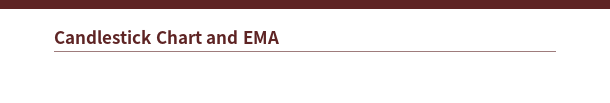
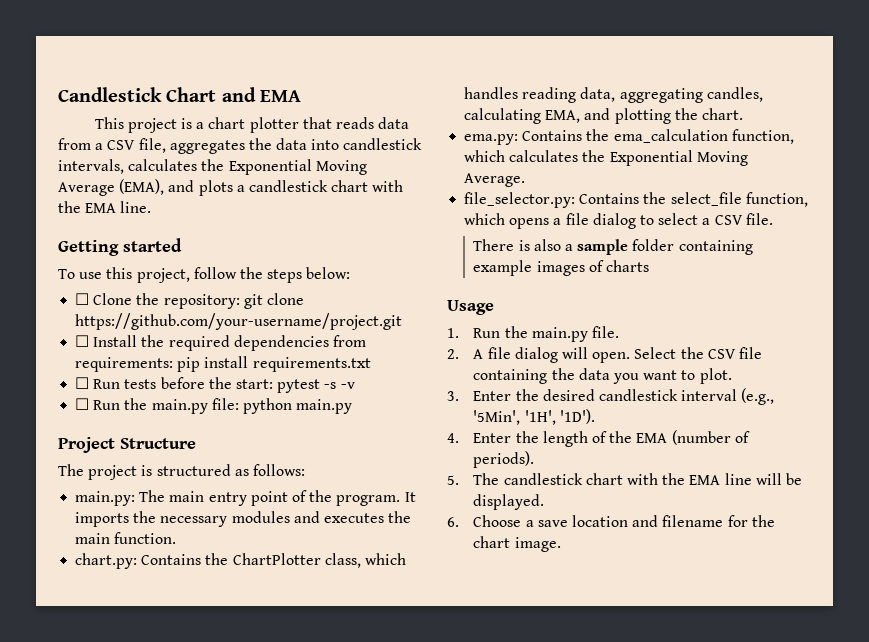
+ This project is a chart plotter that reads data from a CSV file, aggregates the data into candlestick intervals, calculates the Exponential Moving Average (EMA), and plots a candlestick chart with the EMA line.
+ Getting started
+ To use this project, follow the steps below:
+ ☐ Clone the repository: git clone https://github.com/your-username/project.git
+ ☐ Install the required dependencies from requirements: pip install requirements.txt
+ ☐ Run tests before the start: pytest -s -v
+ ☐ Run the main.py file: python main.py
+ Project Structure
+ The project is structured as follows:
+ main.py: The main entry point of the program. It imports the necessary modules and executes the main function.
+ chart.py: Contains the ChartPlotter class, which handles reading data, aggregating candles, calculating EMA, and plotting the chart.
+ ema.py: Contains the ema_calculation function, which calculates the Exponential Moving Average.
+ file_selector.py: Contains the select_file function, which opens a file dialog to select a CSV file.
+ There is also a sample folder containing example images of charts
+ Usage
+ 1. Run the main.py file.
+ 2. A file dialog will open. Select the CSV file containing the data you want to plot.
+ 3. Enter the desired candlestick interval (e.g., '5Min', '1H', '1D').
+ 4. Enter the length of the EMA (number of periods).
+ 5. The candlestick chart with the EMA line will be displayed.
+ 6. Choose a save location and filename for the chart image.

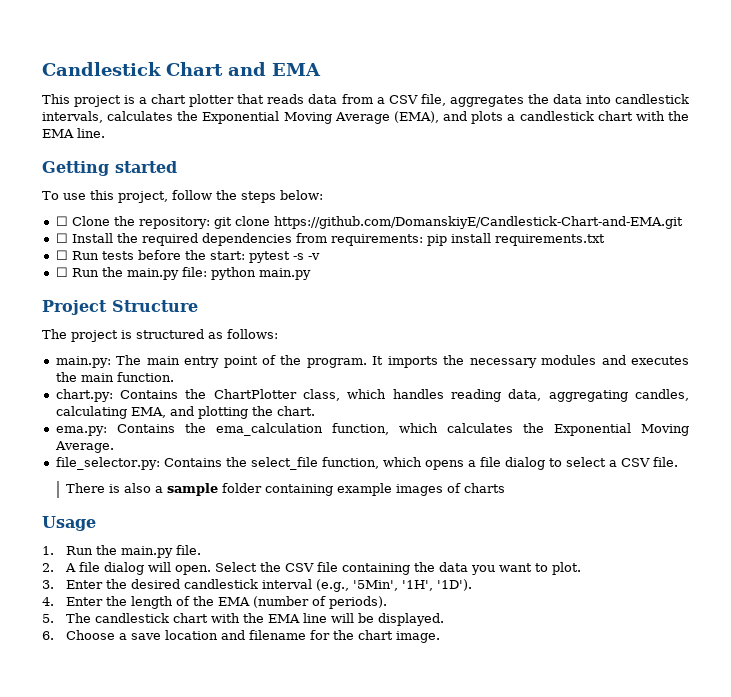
- ☐ Clone the repository: git clone https://github.com/your-username/project.git
+ ☐ Clone the repository: git clone https://github.com/DomanskiyE/Candlestick-Chart-and-EMA.git

